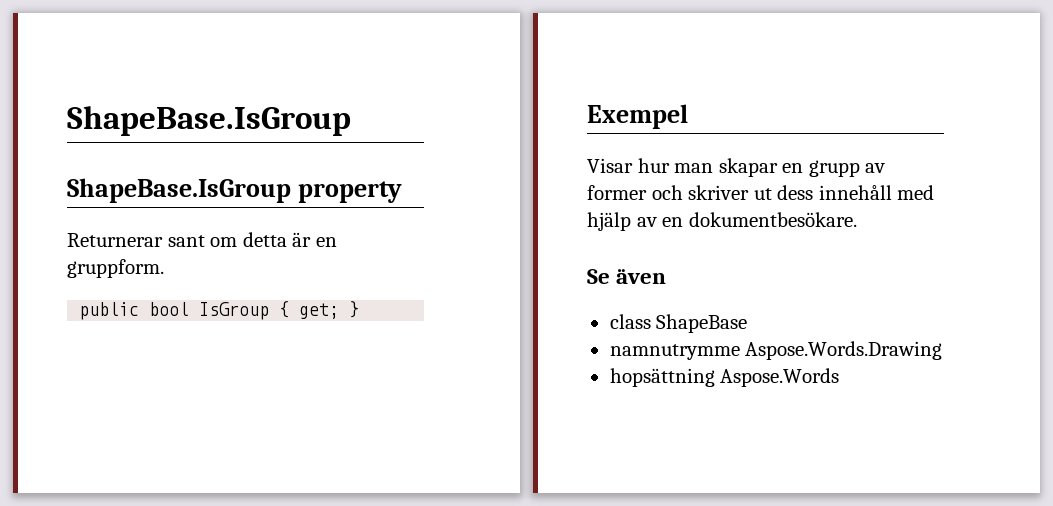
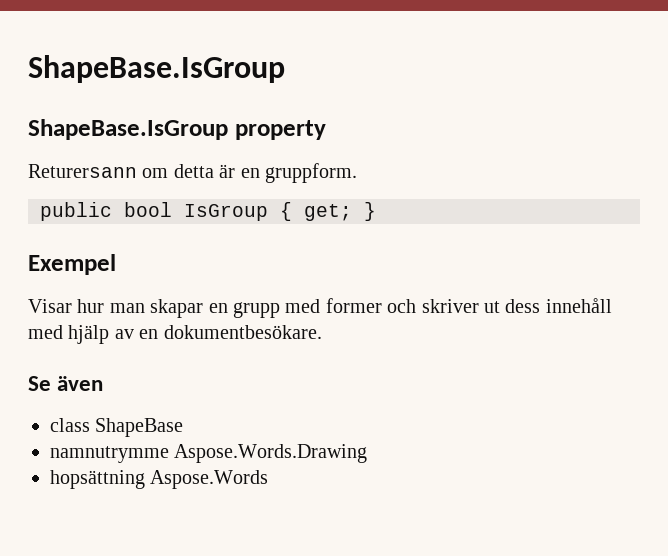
- Returnerar sant om detta är en gruppform.
+ Returersann om detta är en gruppform.
- Visar hur man skapar en grupp av former och skriver ut dess innehåll med hjälp av en dokumentbesökare.
+ Visar hur man skapar en grupp med former och skriver ut dess innehåll med hjälp av en dokumentbesökare.

